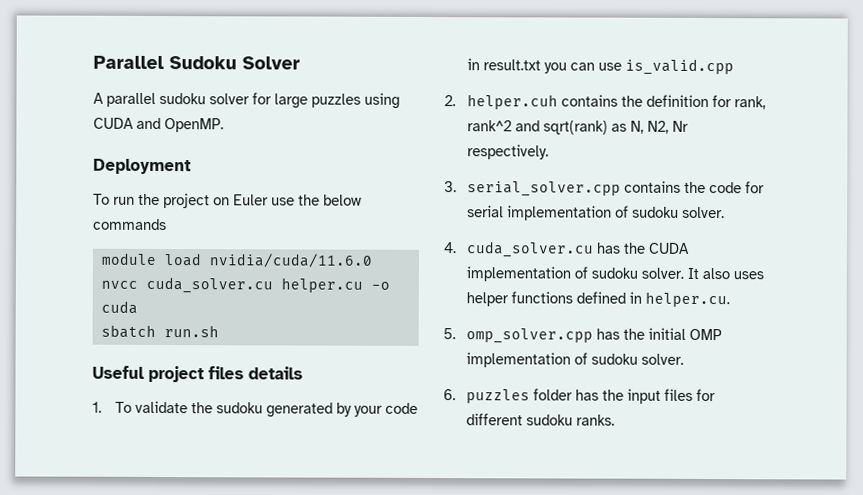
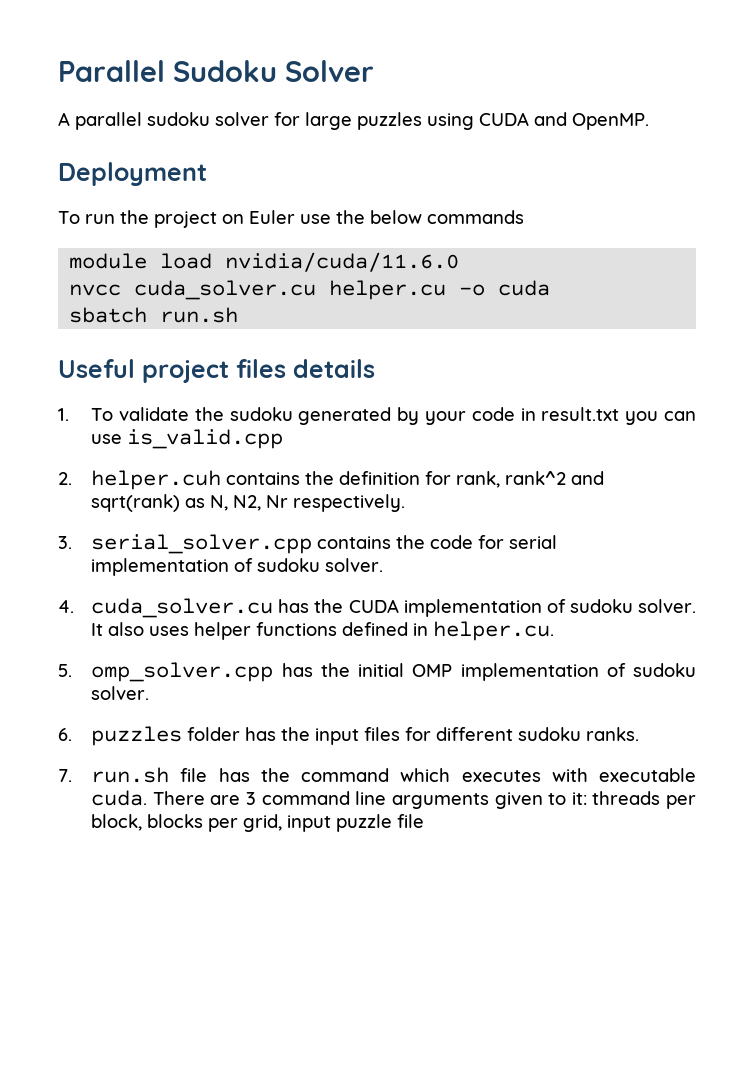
+ 7. run.sh file has the command which executes with executable cuda. There are 3 command line arguments given to it: threads per block, blocks per grid, input puzzle file

